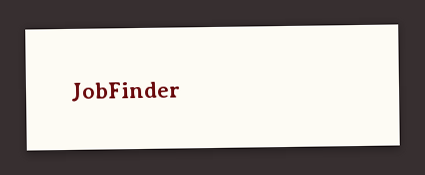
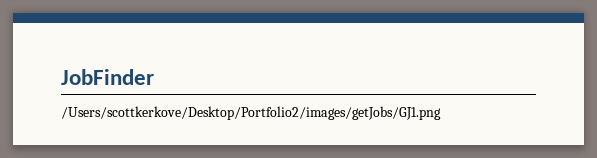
+ /Users/scottkerkove/Desktop/Portfolio2/images/getJobs/GJ1.png

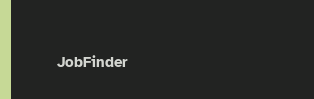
- /Users/scottkerkove/Desktop/Portfolio2/images/getJobs/GJ1.png

